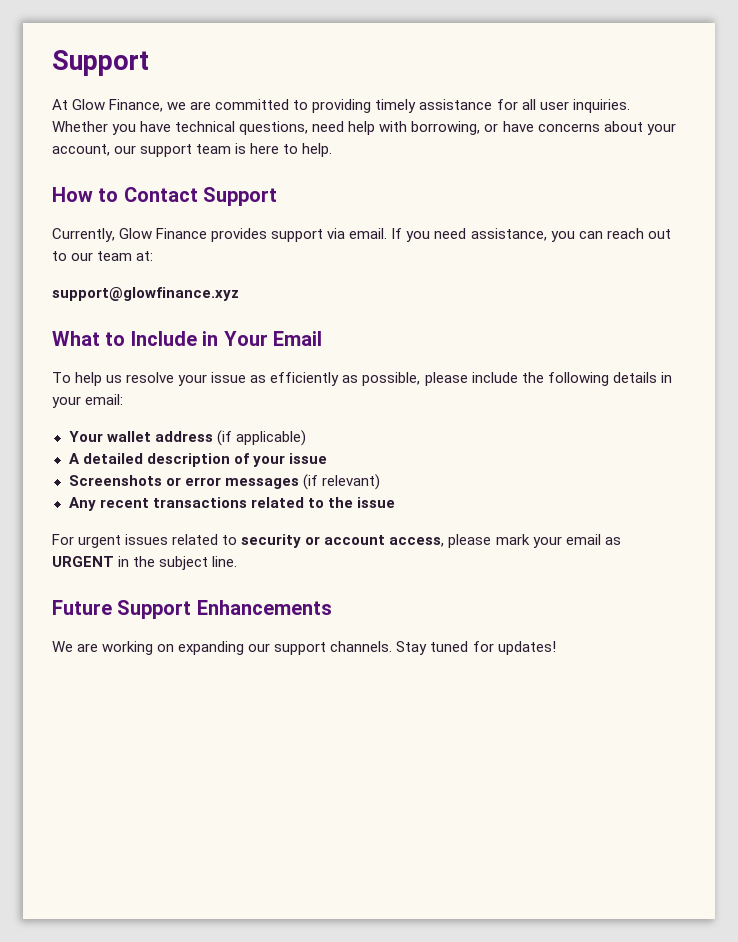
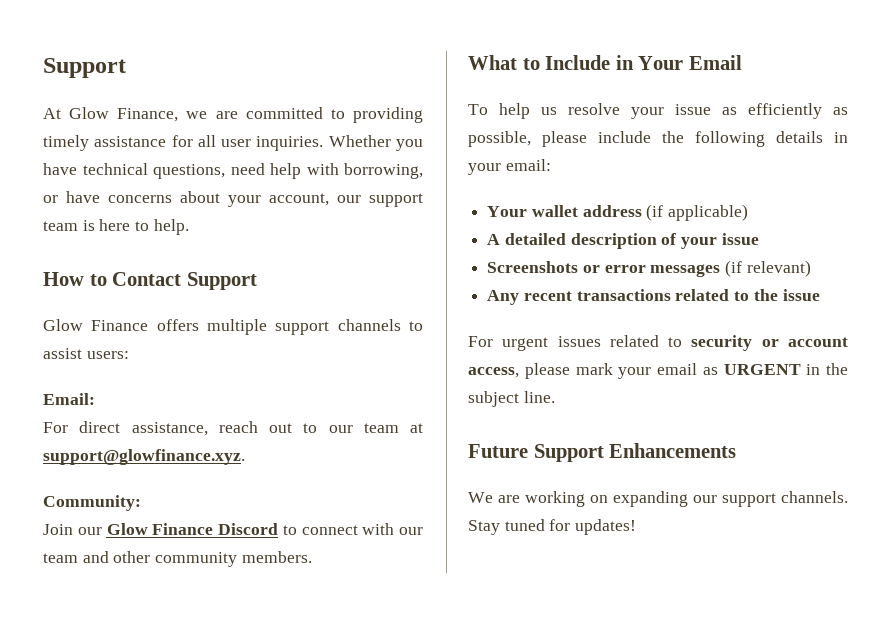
- Currently, Glow Finance provides support via email. If you need assistance, you can reach out to our team at:
- support@glowfinance.xyz
+ Glow Finance offers multiple support channels to assist users:
+ Email:
+ For direct assistance, reach out to our team at support@glowfinance.xyz.
+ Community:
+ Join our Glow Finance Discord to connect with our team and other community members.

